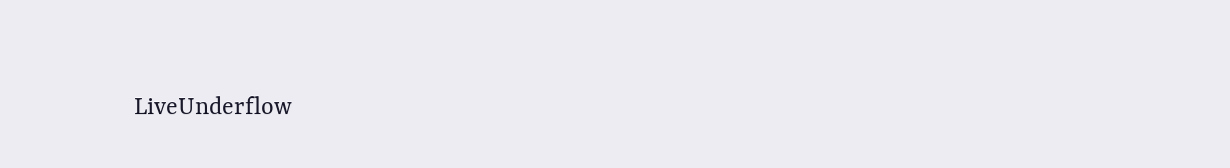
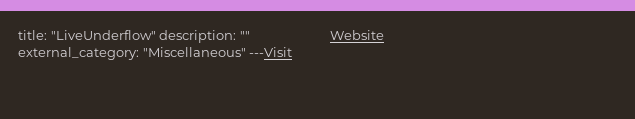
- LiveUnderflow
+ title: "LiveUnderflow" description: "" external_category: "Miscellaneous" ---Visit Website

